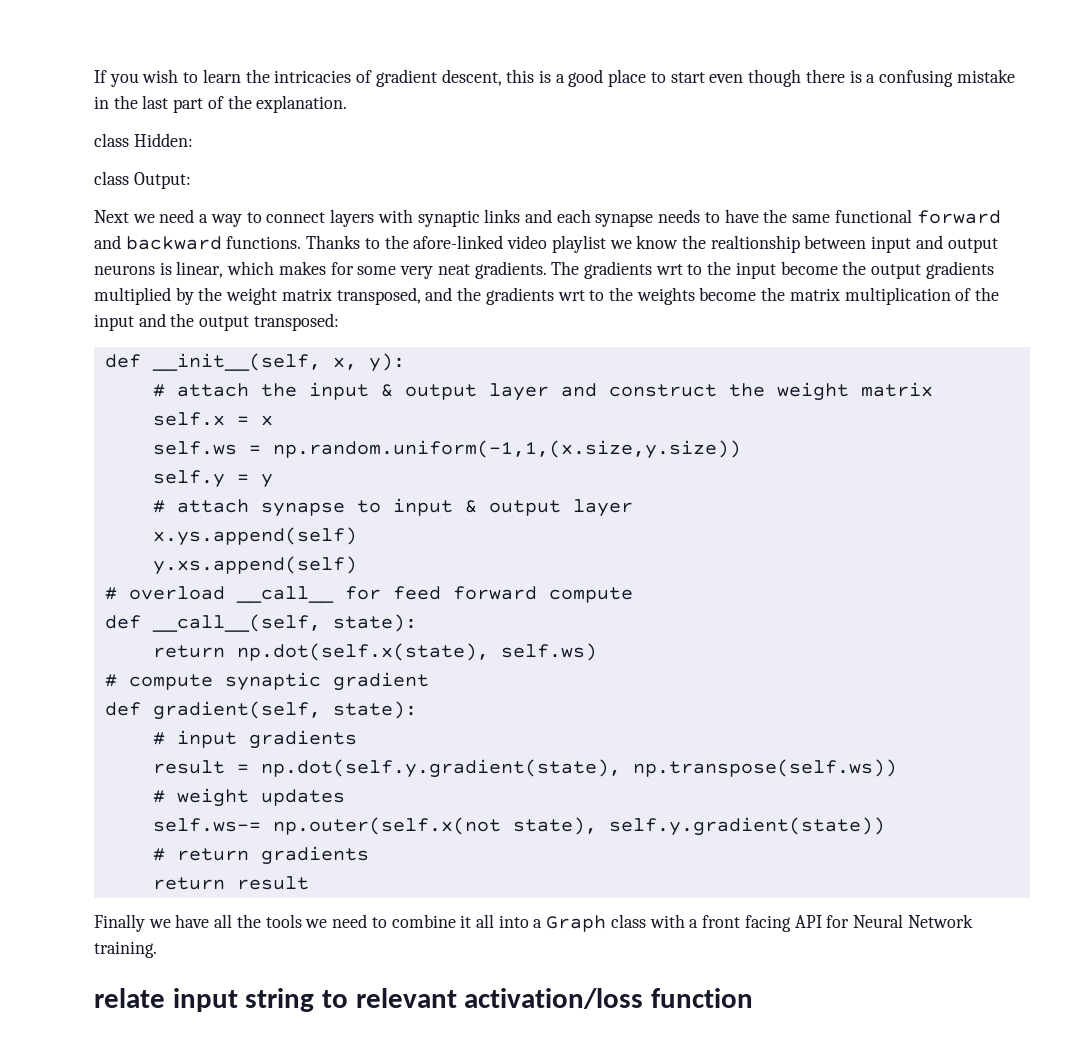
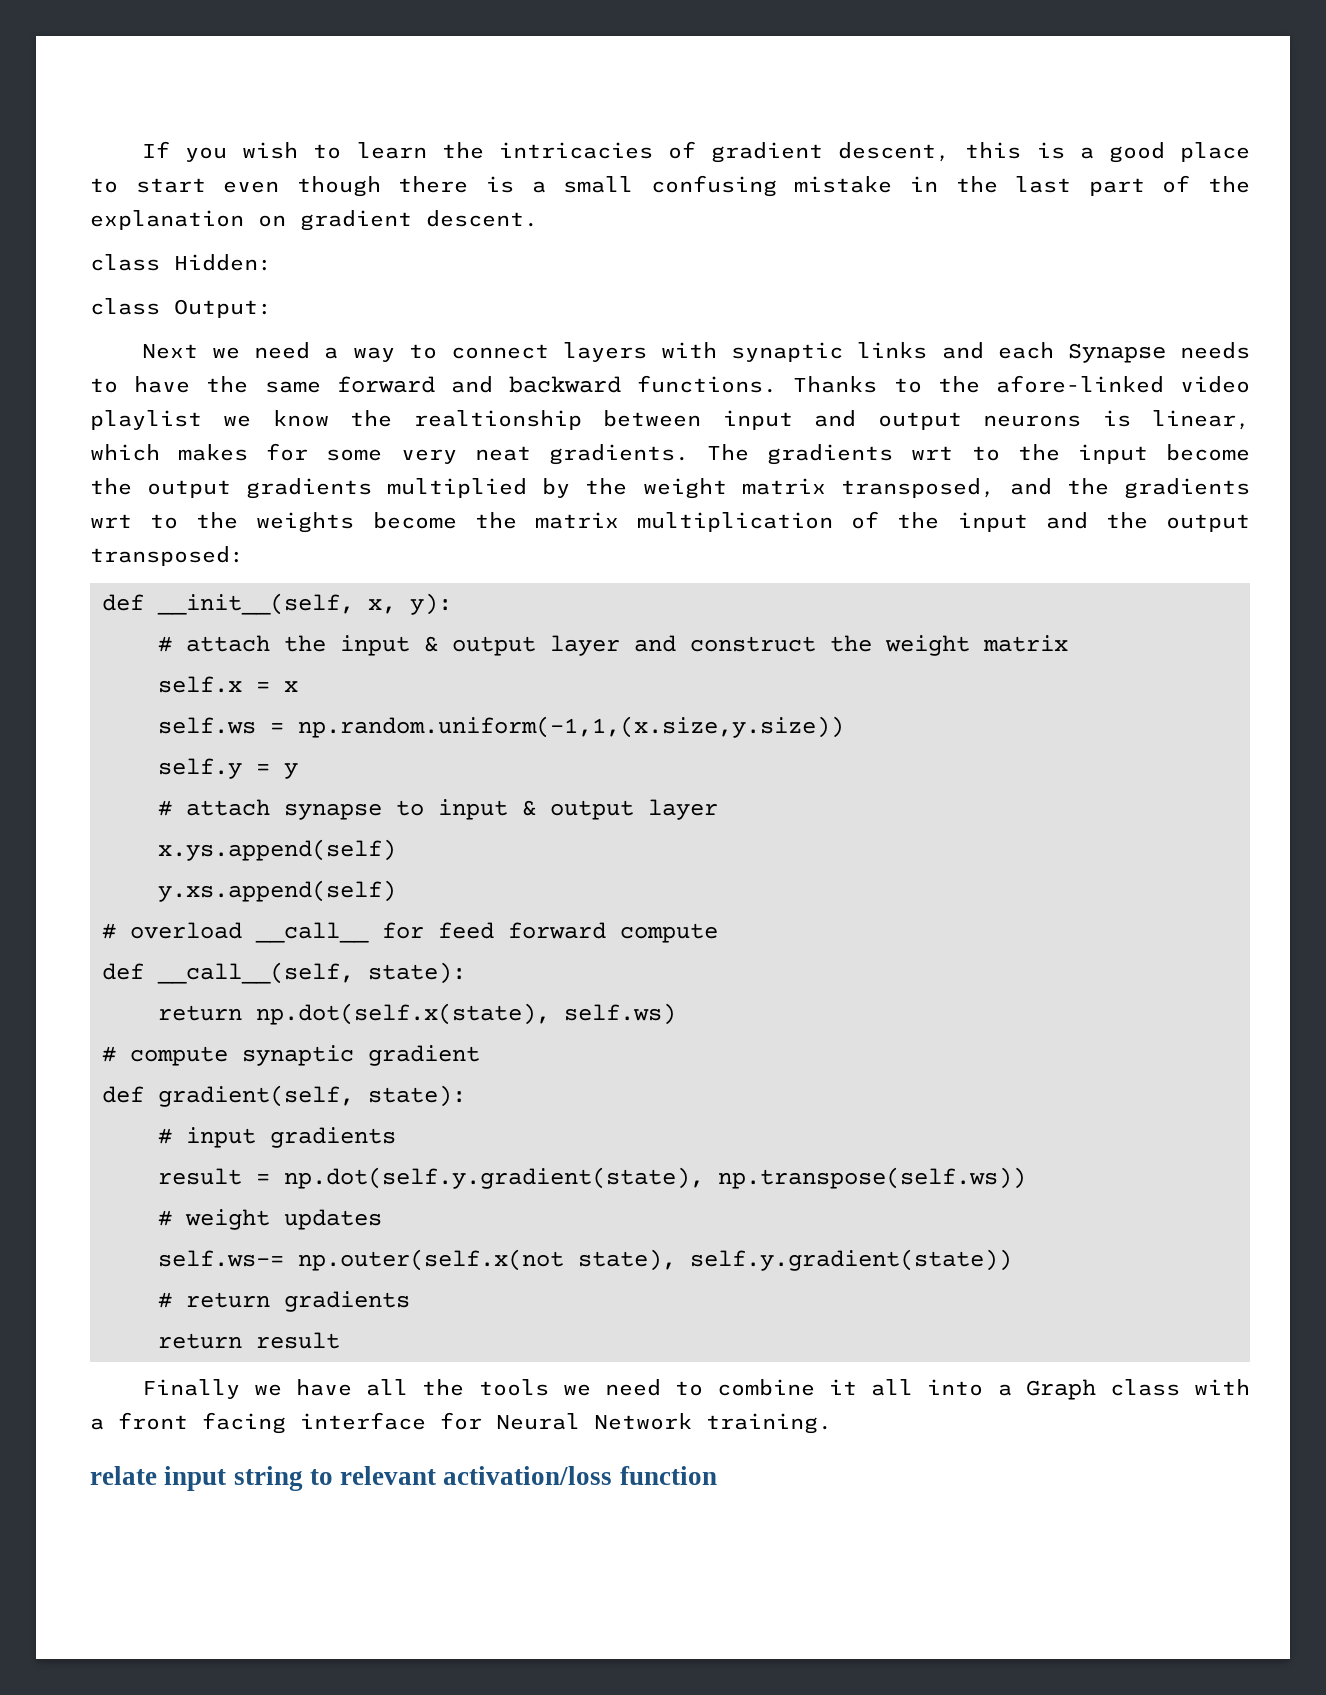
- If you wish to learn the intricacies of gradient descent, this is a good place to start even though there is a confusing mistake in the last part of the explanation.
+ If you wish to learn the intricacies of gradient descent, this is a good place to start even though there is a small confusing mistake in the last part of the explanation on gradient descent.
- Next we need a way to connect layers with synaptic links and each synapse needs to have the same functional forward and backward functions.
+ Next we need a way to connect layers with synaptic links and each Synapse needs to have the same forward and backward functions.
- Finally we have all the tools we need to combine it all into a Graph class with a front facing API for Neural Network training.
+ Finally we have all the tools we need to combine it all into a Graph class with a front facing interface for Neural Network training.

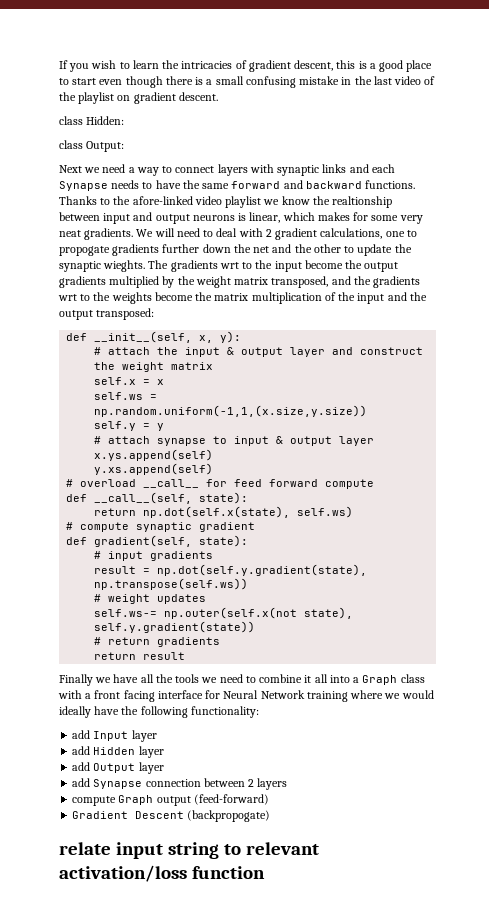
- If you wish to learn the intricacies of gradient descent, this is a good place to start even though there is a small confusing mistake in the last part of the explanation on gradient descent.
+ If you wish to learn the intricacies of gradient descent, this is a good place to start even though there is a small confusing mistake in the last video of the playlist on gradient descent.
+ We will need to deal with 2 gradient calculations, one to propogate gradients further down the net and the other to update the synaptic wieghts.
- Finally we have all the tools we need to combine it all into a Graph class with a front facing interface for Neural Network training.
+ Finally we have all the tools we need to combine it all into a Graph class with a front facing interface for Neural Network training where we would ideally have the following functionality:
+ add Input layer
+ add Hidden layer
+ add Output layer
+ add Synapse connection between 2 layers
+ compute Graph output (feed-forward)
+ Gradient Descent (backpropogate)

